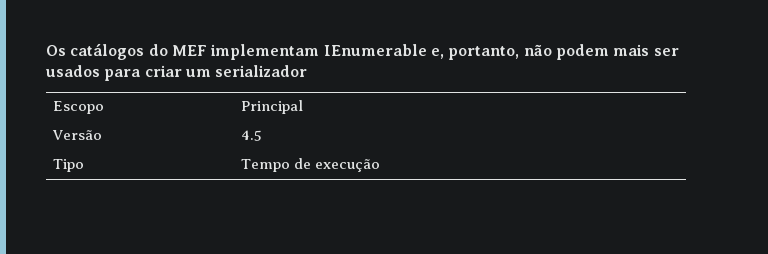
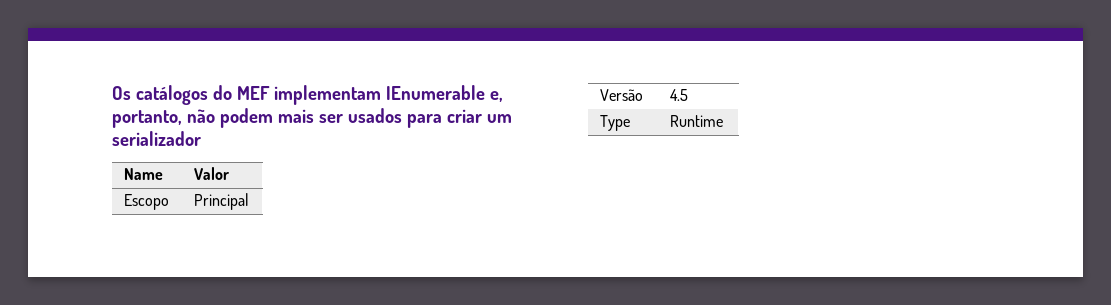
+ Name | Valor
- Tipo | Tempo de execução
+ Type | Runtime

